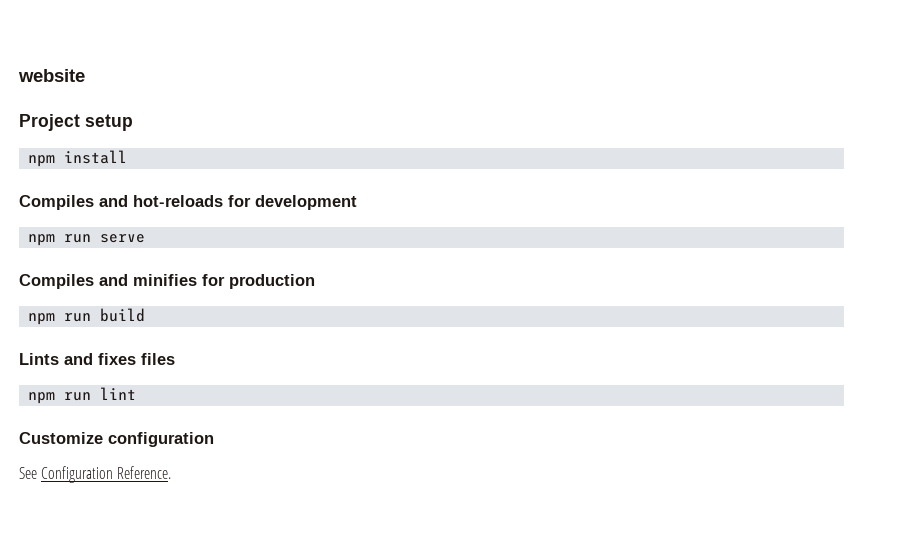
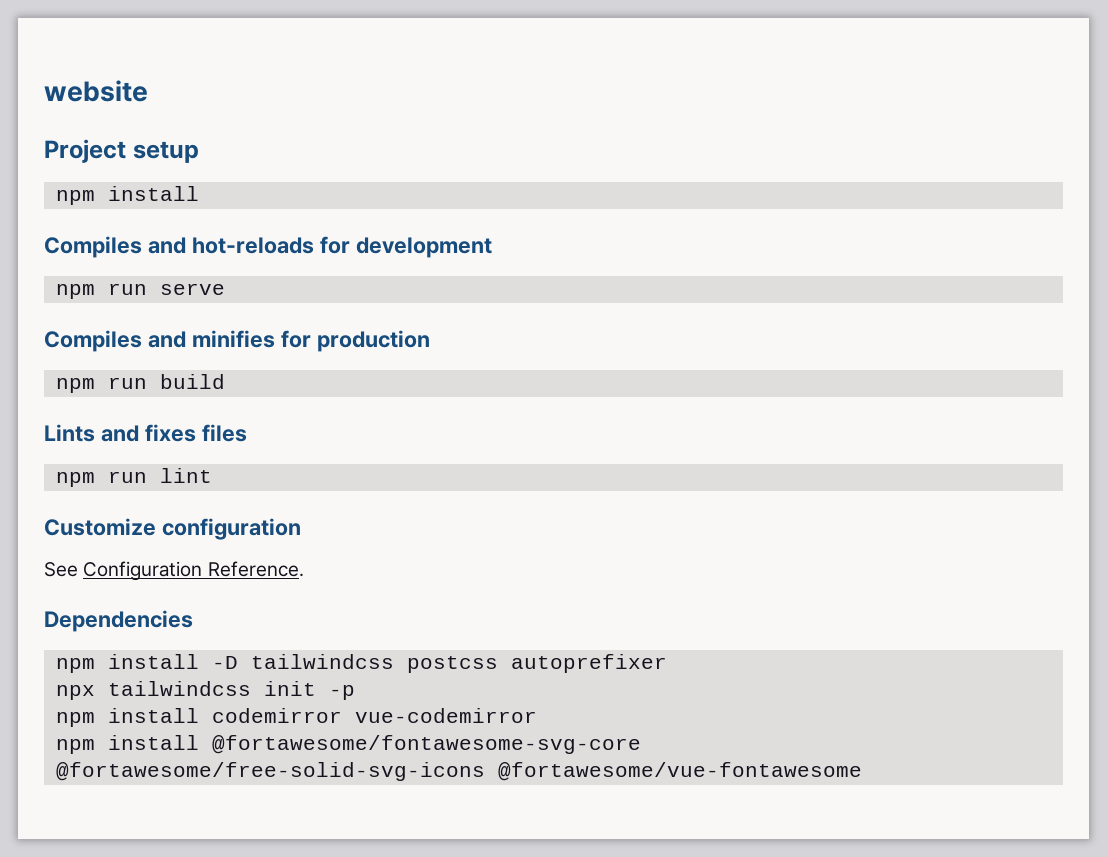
+ Dependencies
+ npm install -D tailwindcss postcss autoprefixer
+ npx tailwindcss init -p
+ npm install codemirror vue-codemirror
+ npm install @fortawesome/fontawesome-svg-core @fortawesome/free-solid-svg-icons @fortawesome/vue-fontawesome

